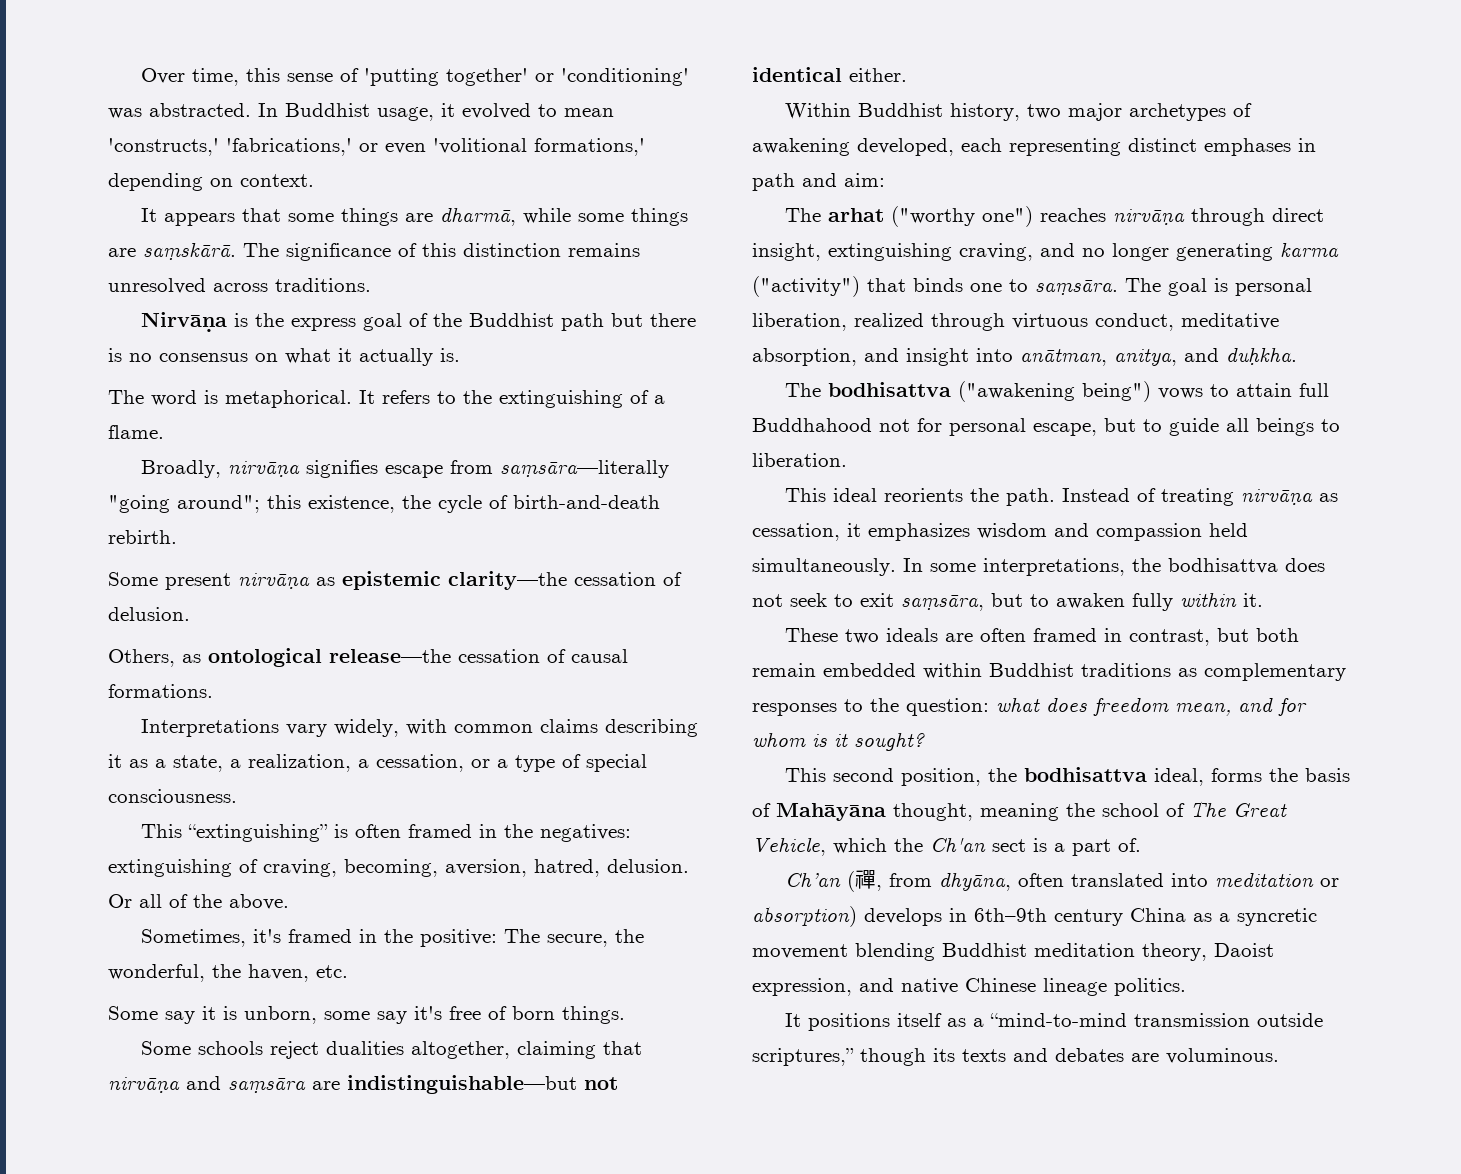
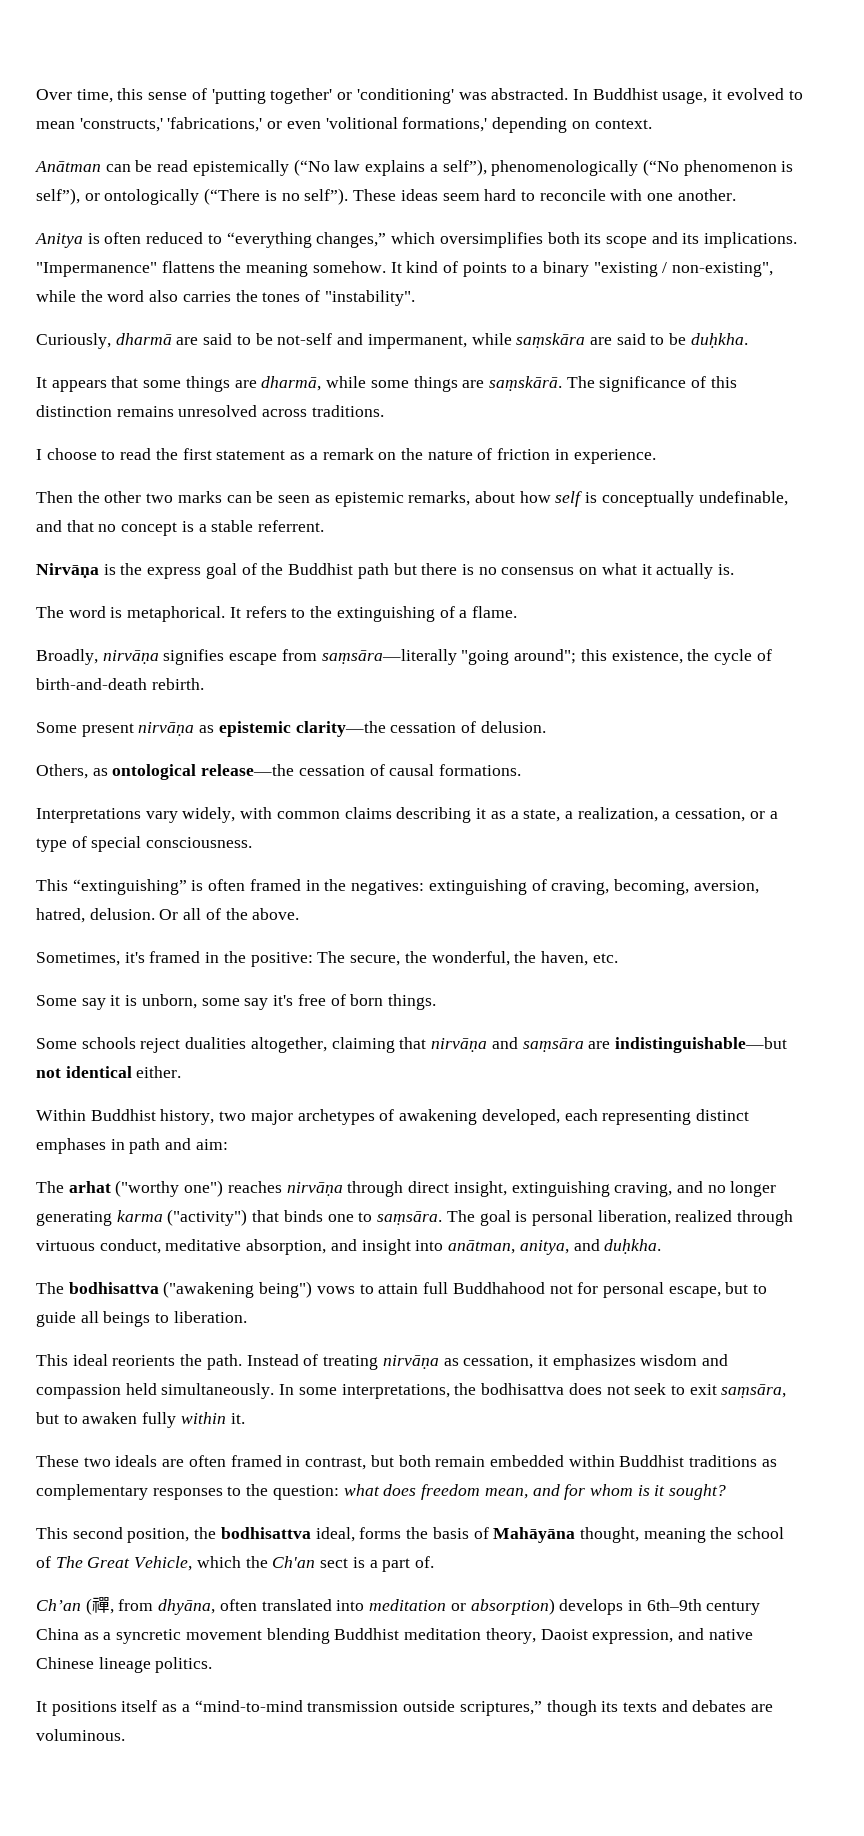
+ Anātman can be read epistemically (“No law explains a self”), phenomenologically (“No phenomenon is self”), or ontologically (“There is no self”). These ideas seem hard to reconcile with one another.
+ Anitya is often reduced to “everything changes,” which oversimplifies both its scope and its implications. "Impermanence" flattens the meaning somehow. It kind of points to a binary "existing / non-existing", while the word also carries the tones of "instability".
+ Curiously, dharmā are said to be not-self and impermanent, while saṃskāra are said to be duḥkha.
+ I choose to read the first statement as a remark on the nature of friction in experience.
+ Then the other two marks can be seen as epistemic remarks, about how self is conceptually undefinable, and that no concept is a stable referrent.

